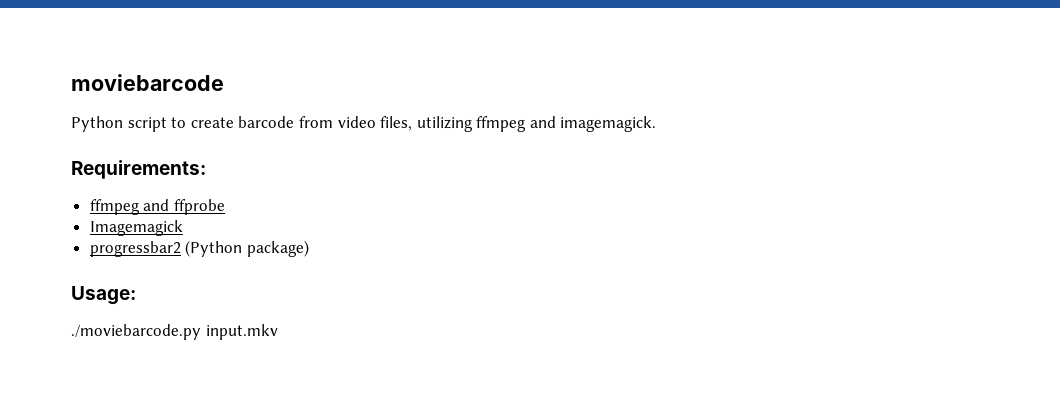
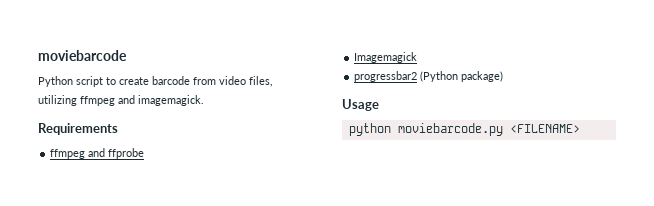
- Requirements:
+ Requirements
- Usage:
- ./moviebarcode.py input.mkv
+ Usage
+ python moviebarcode.py <FILENAME>

